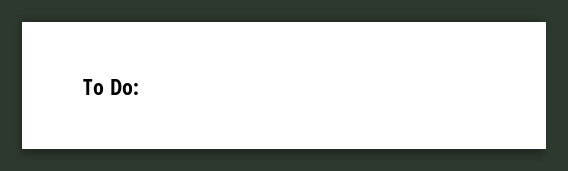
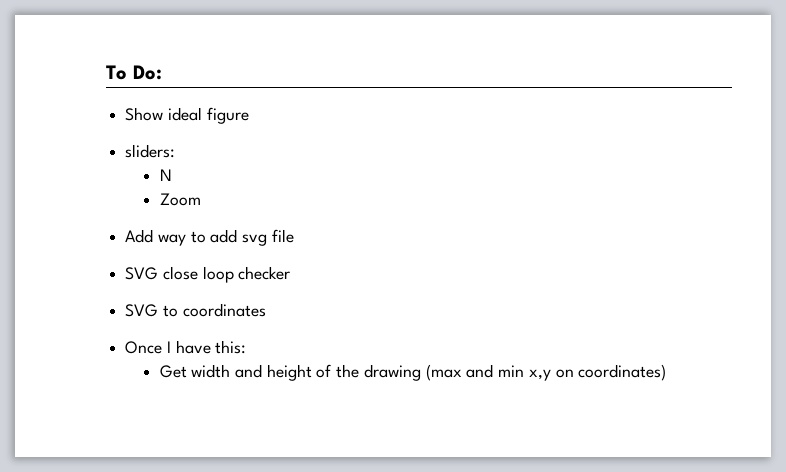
+ Show ideal figure
+ sliders:
+ N
+ Zoom
+ Add way to add svg file
+ SVG close loop checker
+ SVG to coordinates
+ Once I have this:
+ Get width and height of the drawing (max and min x,y on coordinates)

